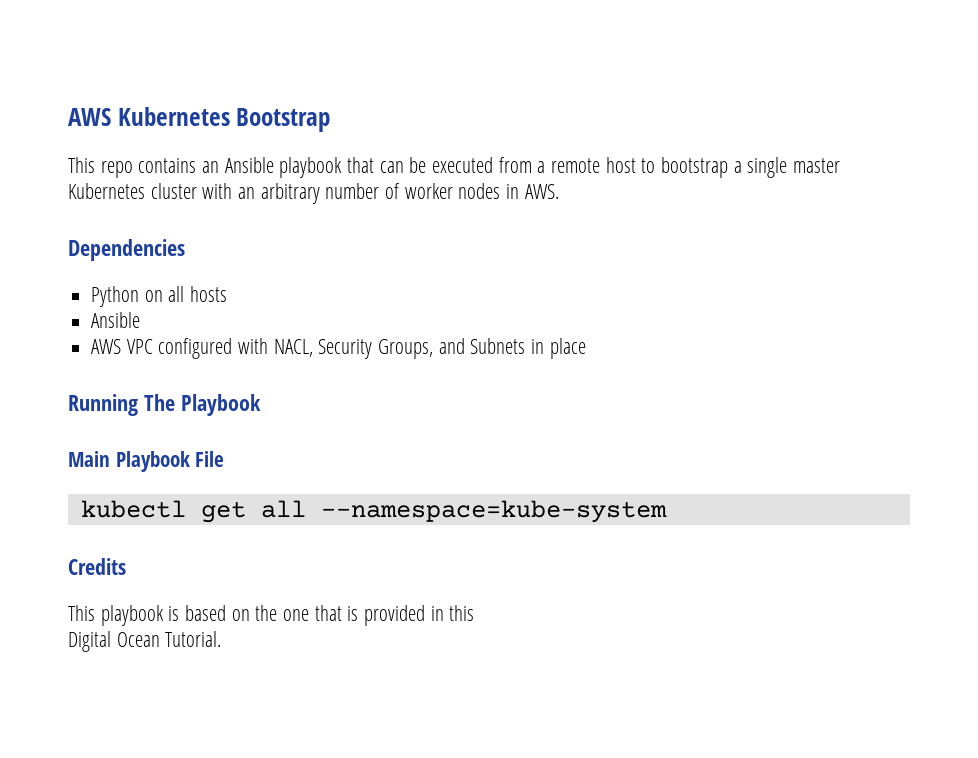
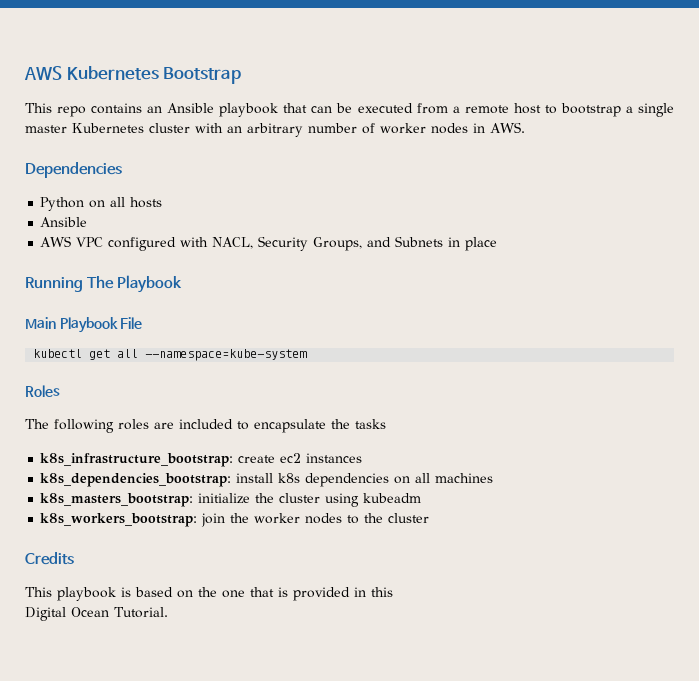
+ Roles
+ The following roles are included to encapsulate the tasks
+ k8s_infrastructure_bootstrap: create ec2 instances
+ k8s_dependencies_bootstrap: install k8s dependencies on all machines
+ k8s_masters_bootstrap: initialize the cluster using kubeadm
+ k8s_workers_bootstrap: join the worker nodes to the cluster

